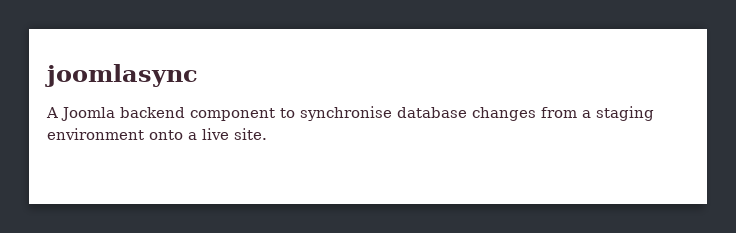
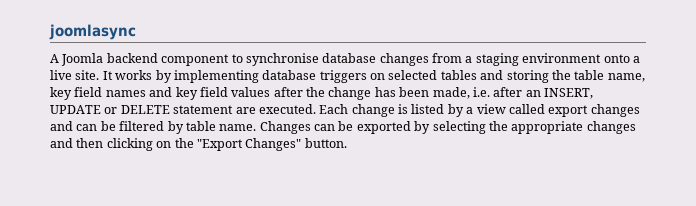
+ It works by implementing database triggers on selected tables and storing the table name, key field names and key field values after the change has been made, i.e. after an INSERT, UPDATE or DELETE statement are executed. Each change is listed by a view called export changes and can be filtered by table name. Changes can be exported by selecting the appropriate changes and then clicking on the "Export Changes" button.

